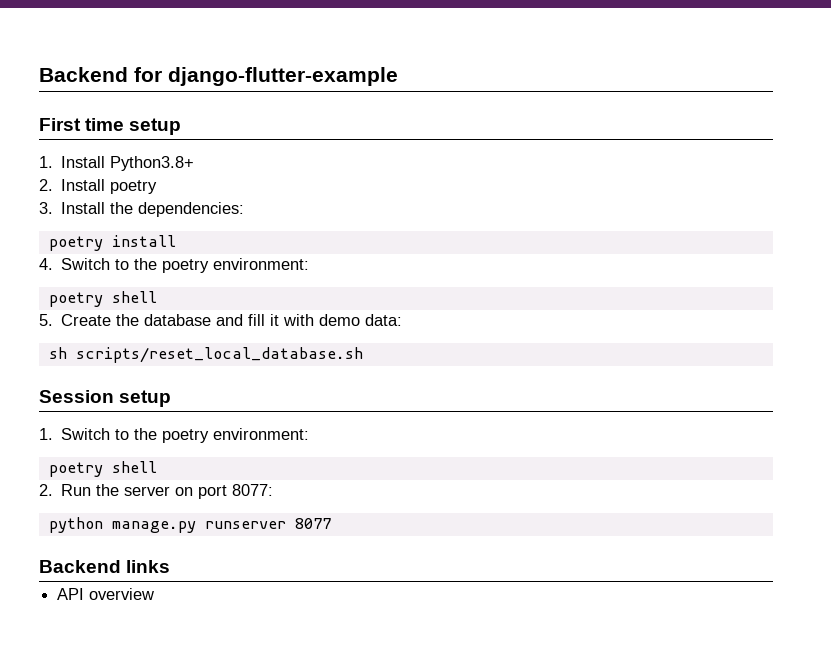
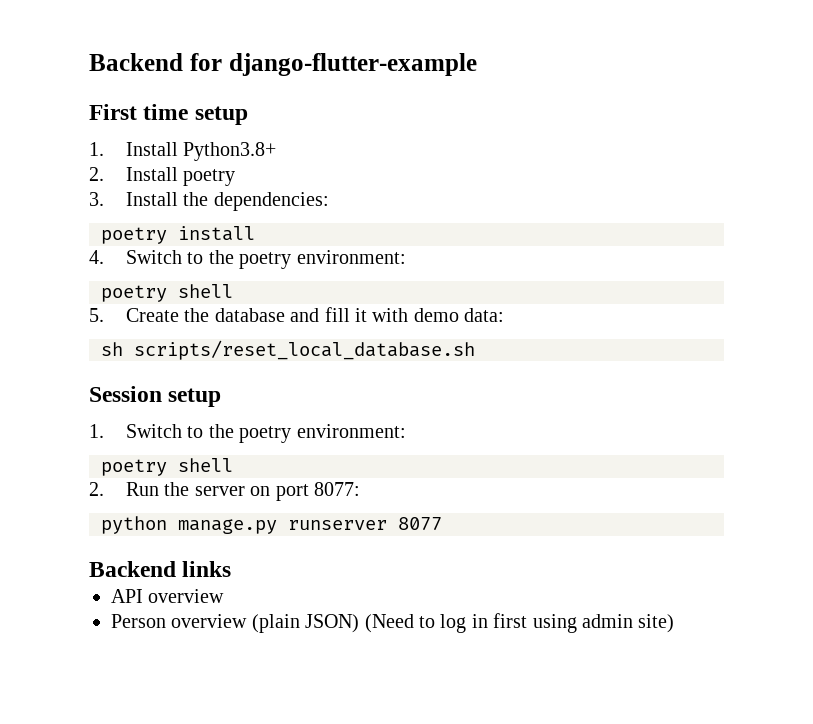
+ Person overview (plain JSON) (Need to log in first using admin site)

